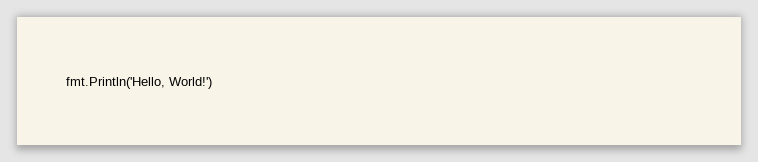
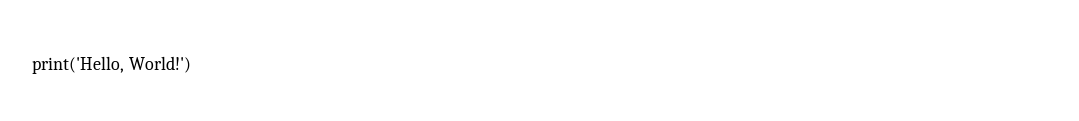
- fmt.Println('Hello, World!')
+ print('Hello, World!')

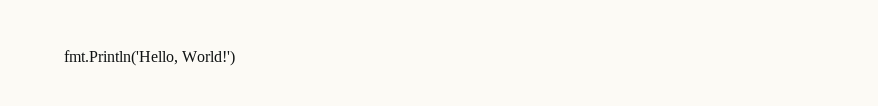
- print('Hello, World!')
+ fmt.Println('Hello, World!')

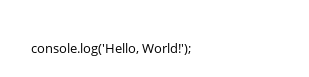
- fmt.Println('Hello, World!')
+ console.log('Hello, World!');

